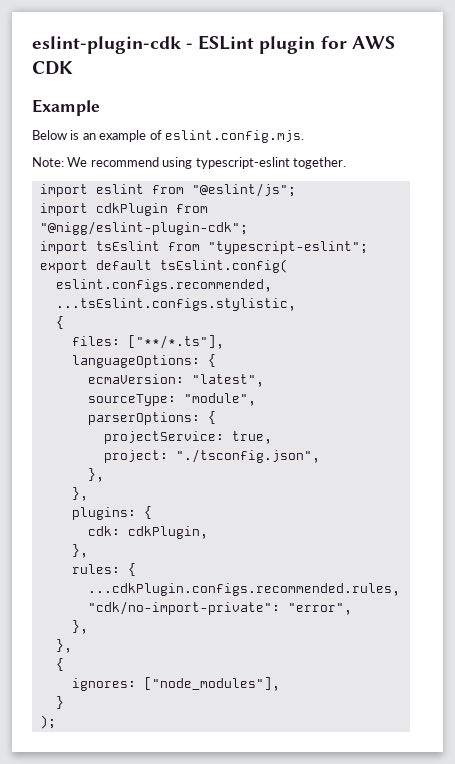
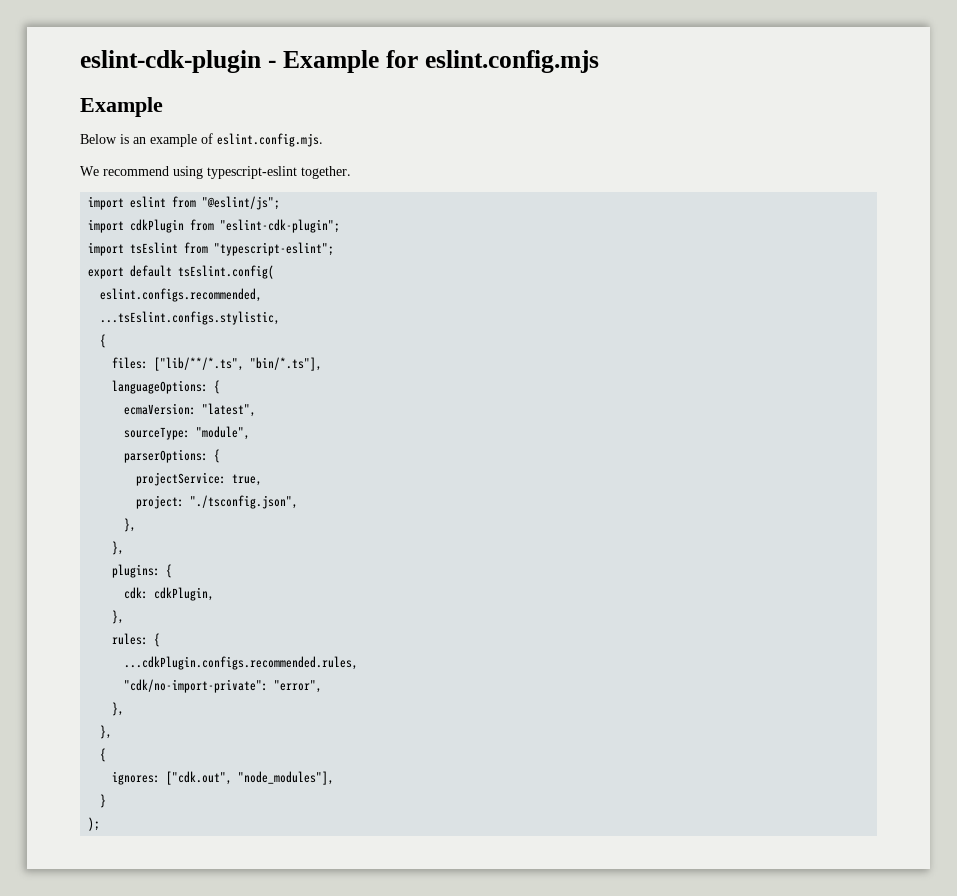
- eslint-plugin-cdk - ESLint plugin for AWS CDK
+ eslint-cdk-plugin - Example for eslint.config.mjs
- Note: We recommend using typescript-eslint together.
+ We recommend using typescript-eslint together.
- import cdkPlugin from "@nigg/eslint-plugin-cdk";
+ import cdkPlugin from "eslint-cdk-plugin";
- files: ["**/*.ts"],
+ files: ["lib/**/*.ts", "bin/*.ts"],
- ignores: ["node_modules"],
+ ignores: ["cdk.out", "node_modules"],

